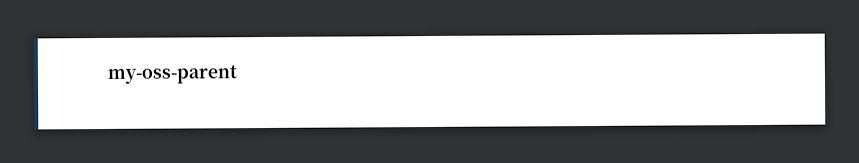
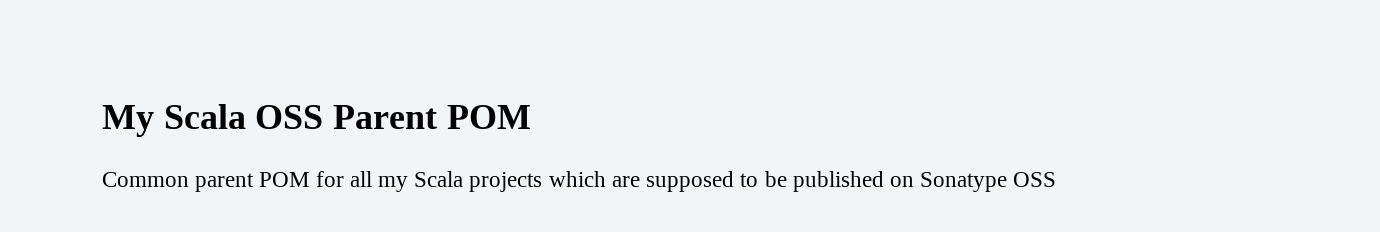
- my-oss-parent
+ My Scala OSS Parent POM
+ Common parent POM for all my Scala projects which are supposed to be published on Sonatype OSS

